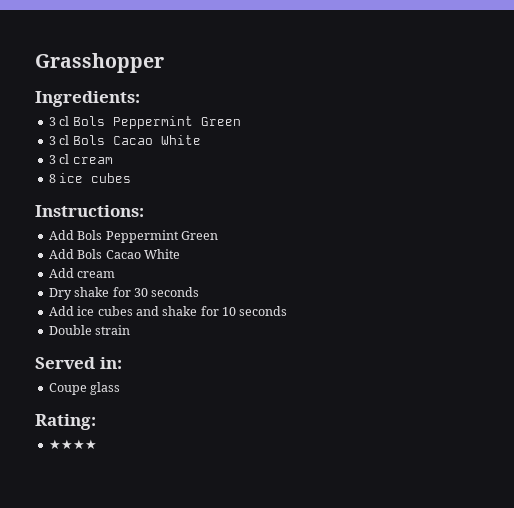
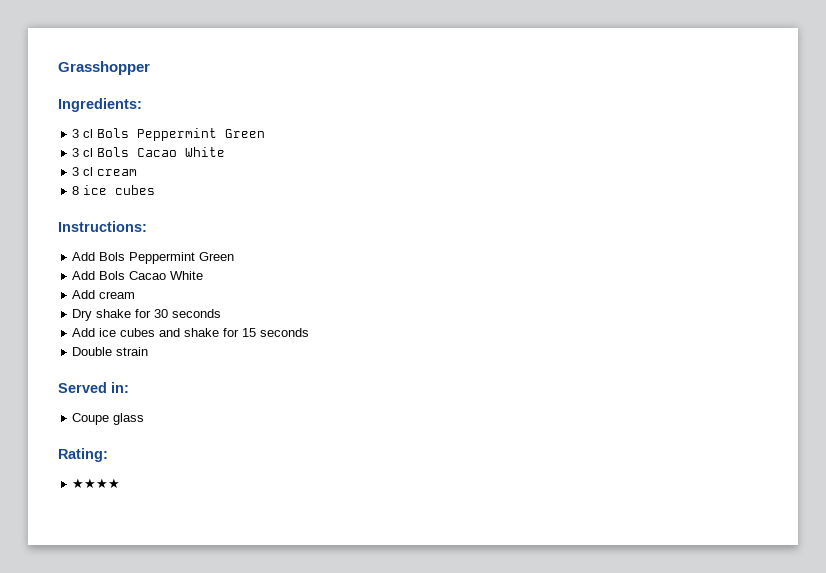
- Add ice cubes and shake for 10 seconds
+ Add ice cubes and shake for 15 seconds

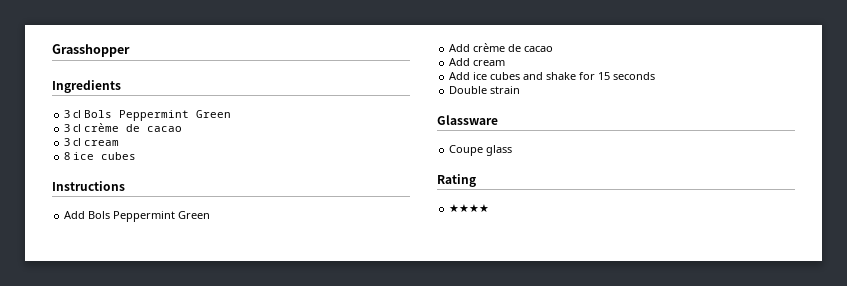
- Ingredients:
+ Ingredients
- 3 cl Bols Cacao White
+ 3 cl crème de cacao
- Instructions:
+ Instructions
- Add Bols Cacao White
+ Add crème de cacao
- Dry shake for 30 seconds
- Served in:
+ Glassware
- Rating:
+ Rating

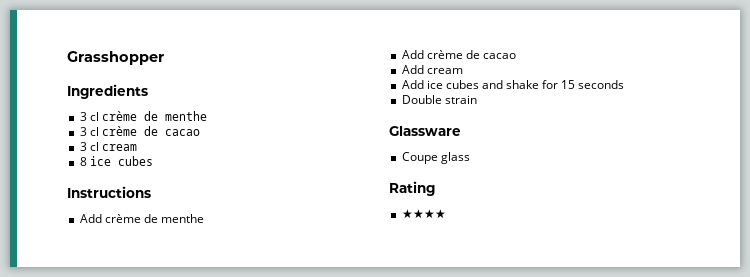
- 3 cl Bols Peppermint Green
+ 3 cl crème de menthe
- Add Bols Peppermint Green
+ Add crème de menthe

